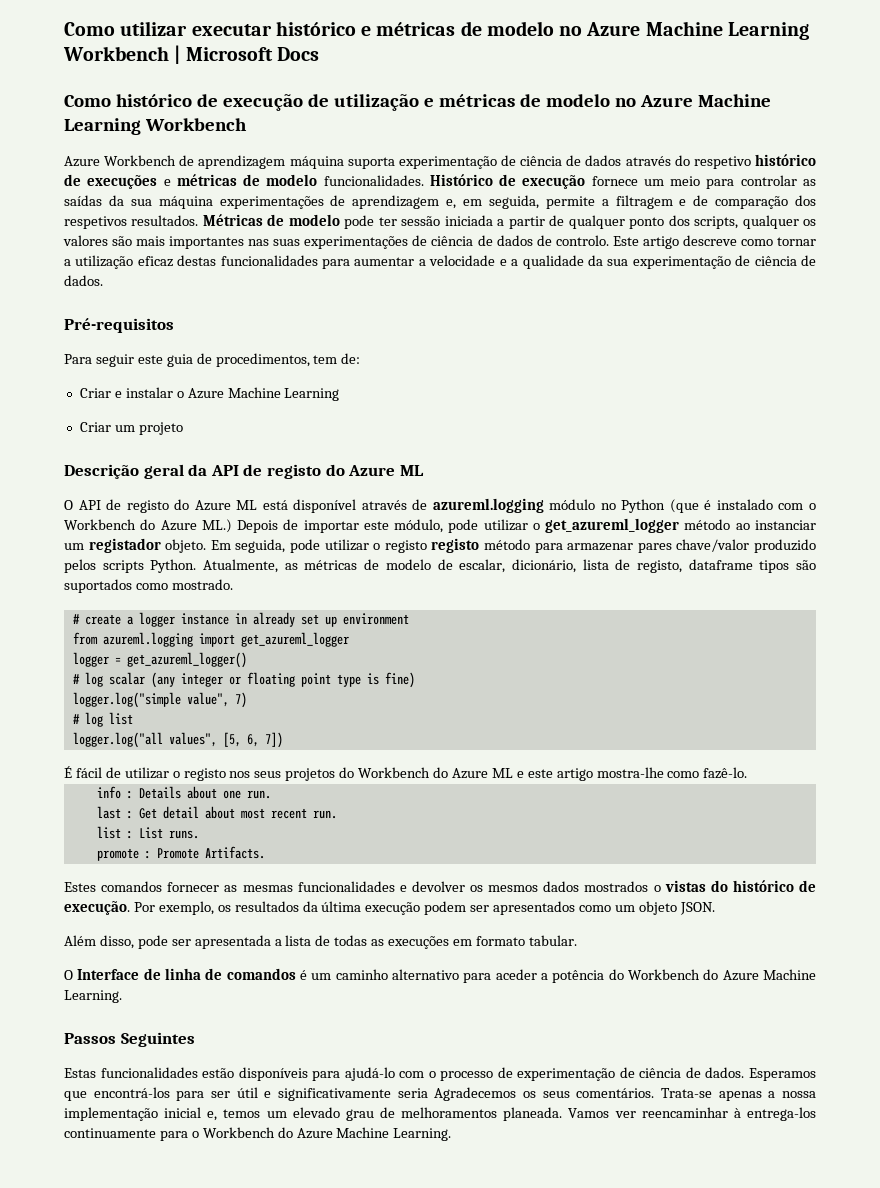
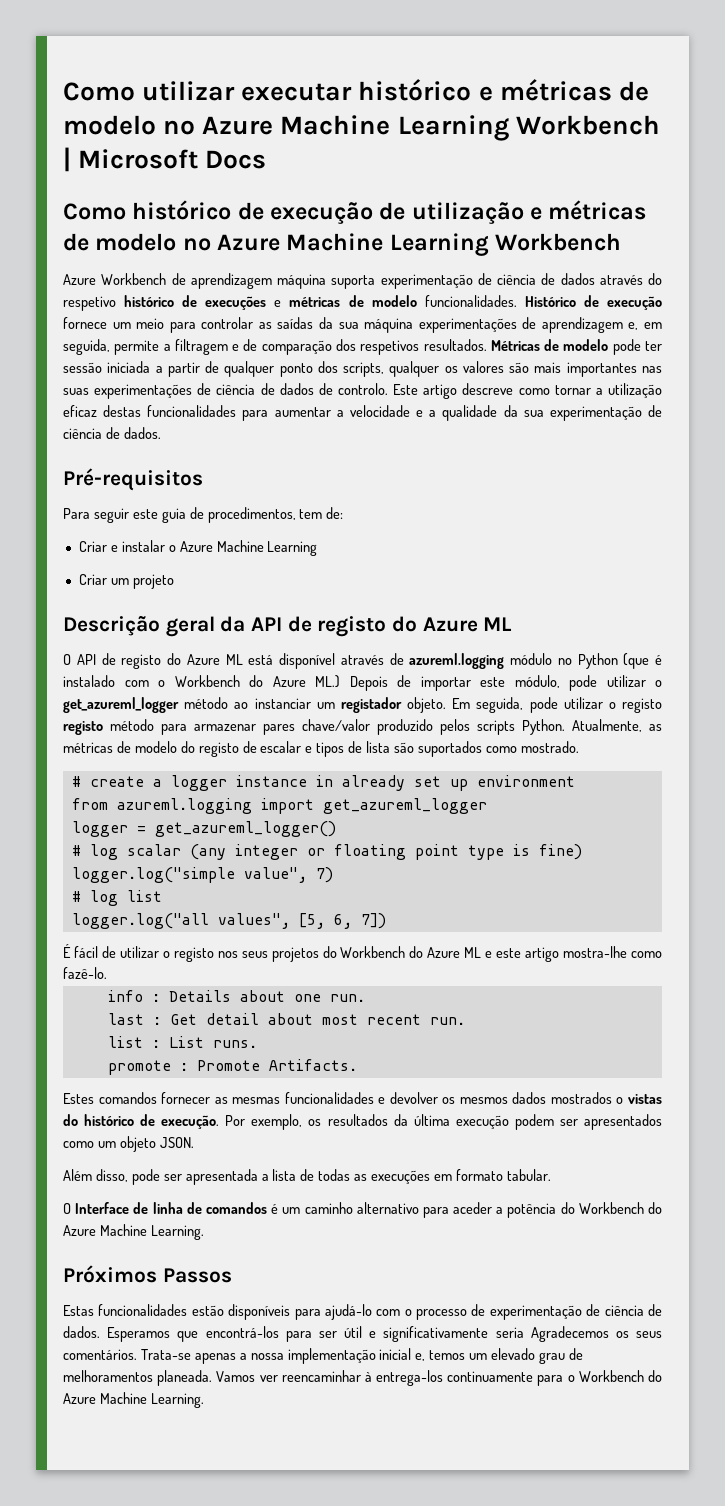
- Atualmente, as métricas de modelo de escalar, dicionário, lista de registo, dataframe tipos são suportados como mostrado.
+ Atualmente, as métricas de modelo do registo de escalar e tipos de lista são suportados como mostrado.
- Passos Seguintes
+ Próximos Passos

